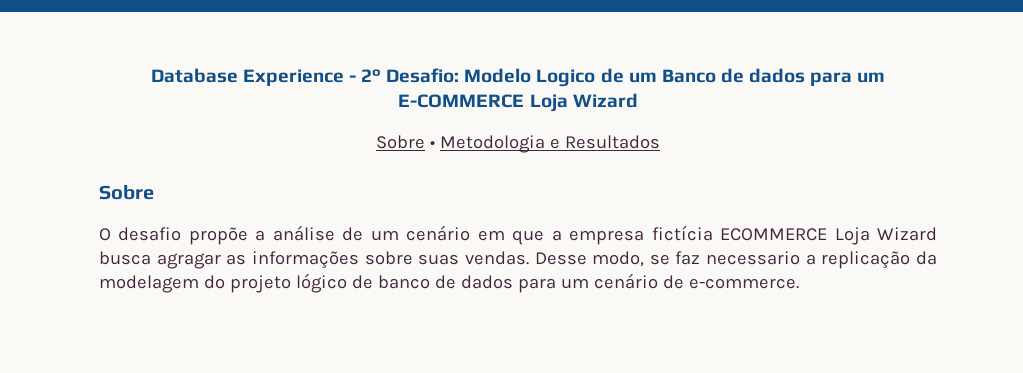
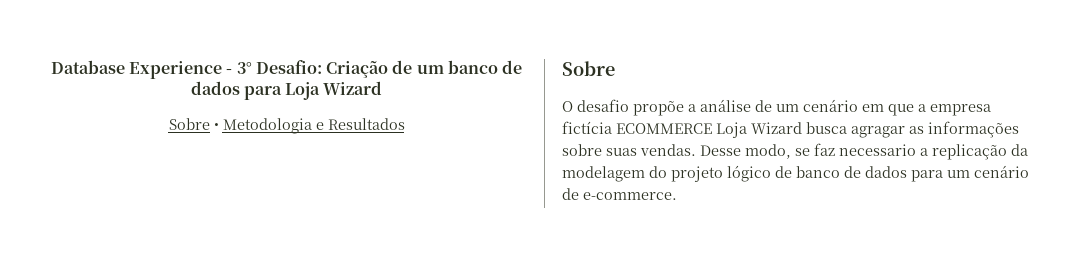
- Database Experience - 2° Desafio: Modelo Logico de um Banco de dados para um E-COMMERCE Loja Wizard
+ Database Experience - 3° Desafio: Criação de um banco de dados para Loja Wizard

